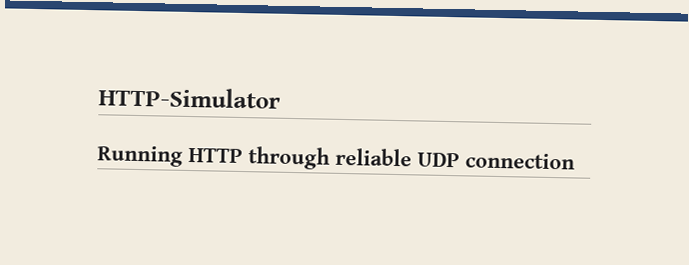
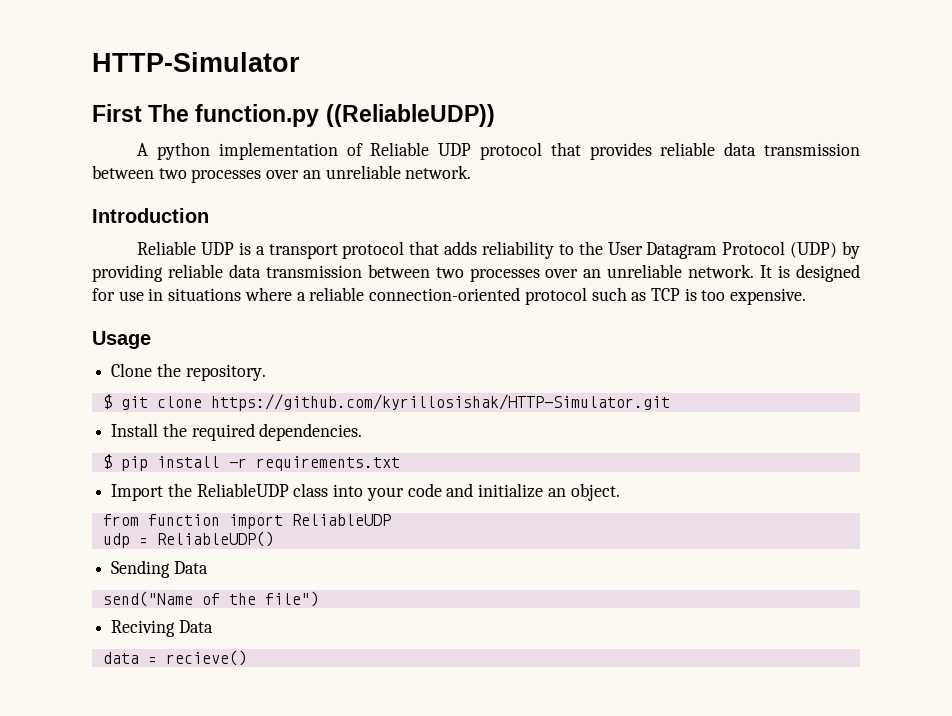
- Running HTTP through reliable UDP connection
+ First The function.py ((ReliableUDP))
+ A python implementation of Reliable UDP protocol that provides reliable data transmission between two processes over an unreliable network.
+ Introduction
+ Reliable UDP is a transport protocol that adds reliability to the User Datagram Protocol (UDP) by providing reliable data transmission between two processes over an unreliable network. It is designed for use in situations where a reliable connection-oriented protocol such as TCP is too expensive.
+ Usage
+ Clone the repository.
+ $ git clone https://github.com/kyrillosishak/HTTP-Simulator.git
+ Install the required dependencies.
+ $ pip install -r requirements.txt
+ Import the ReliableUDP class into your code and initialize an object.
+ from function import ReliableUDP
+ udp = ReliableUDP()
+ Sending Data
+ send("Name of the file")
+ Reciving Data
+ data = recieve()

